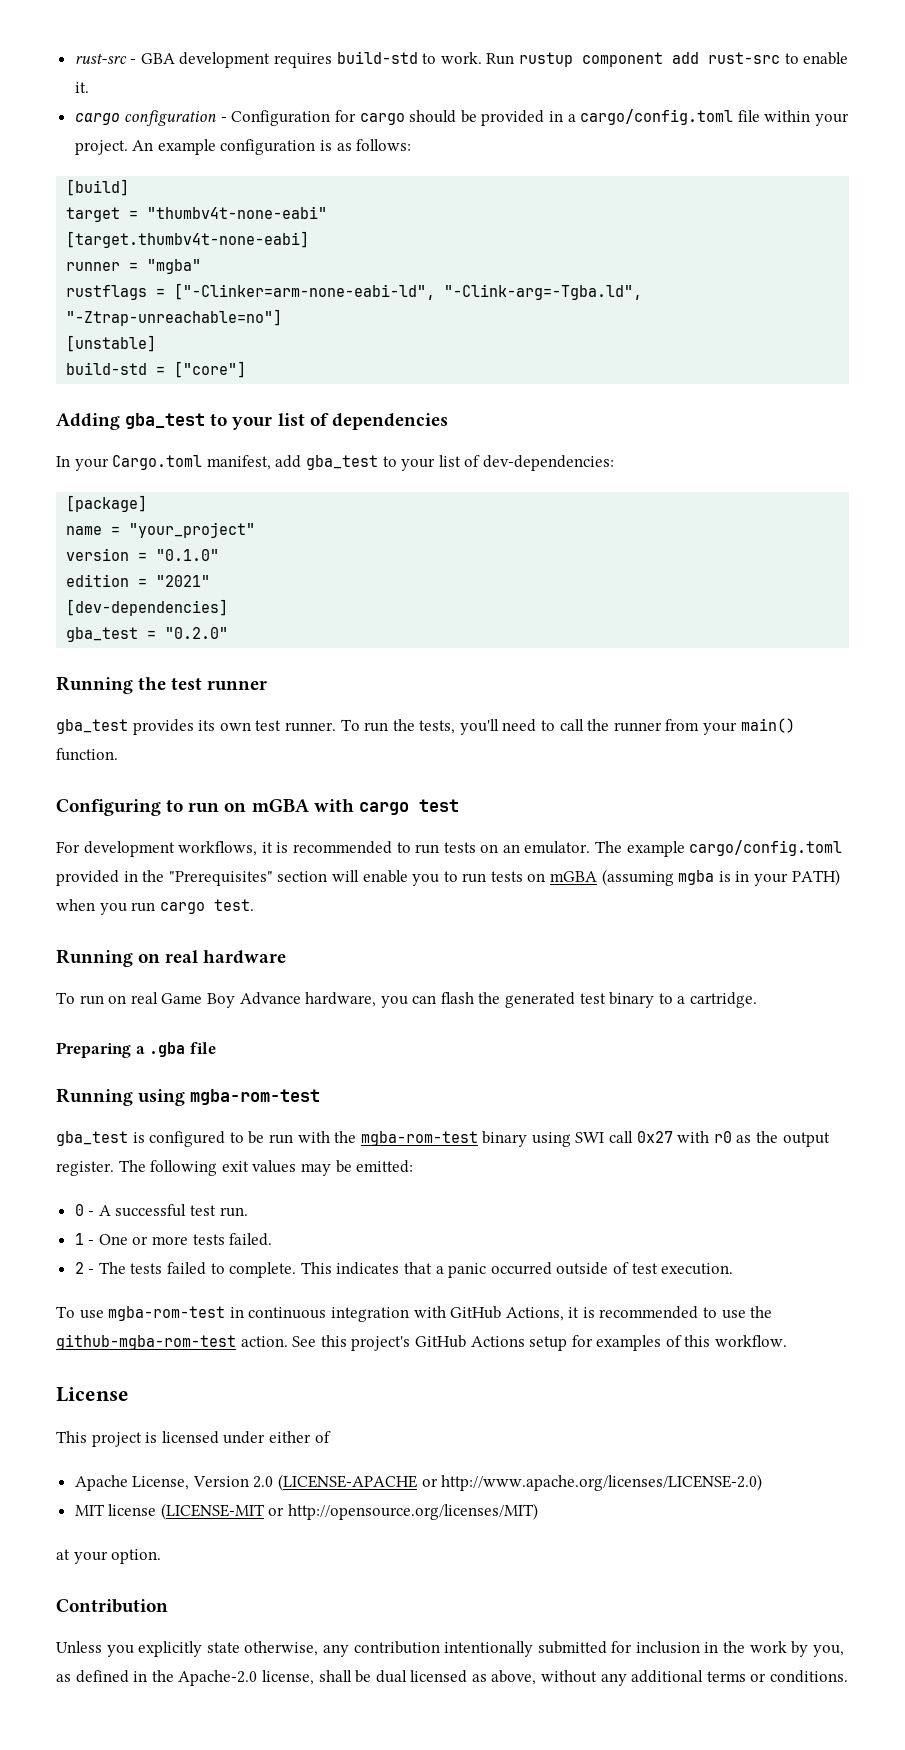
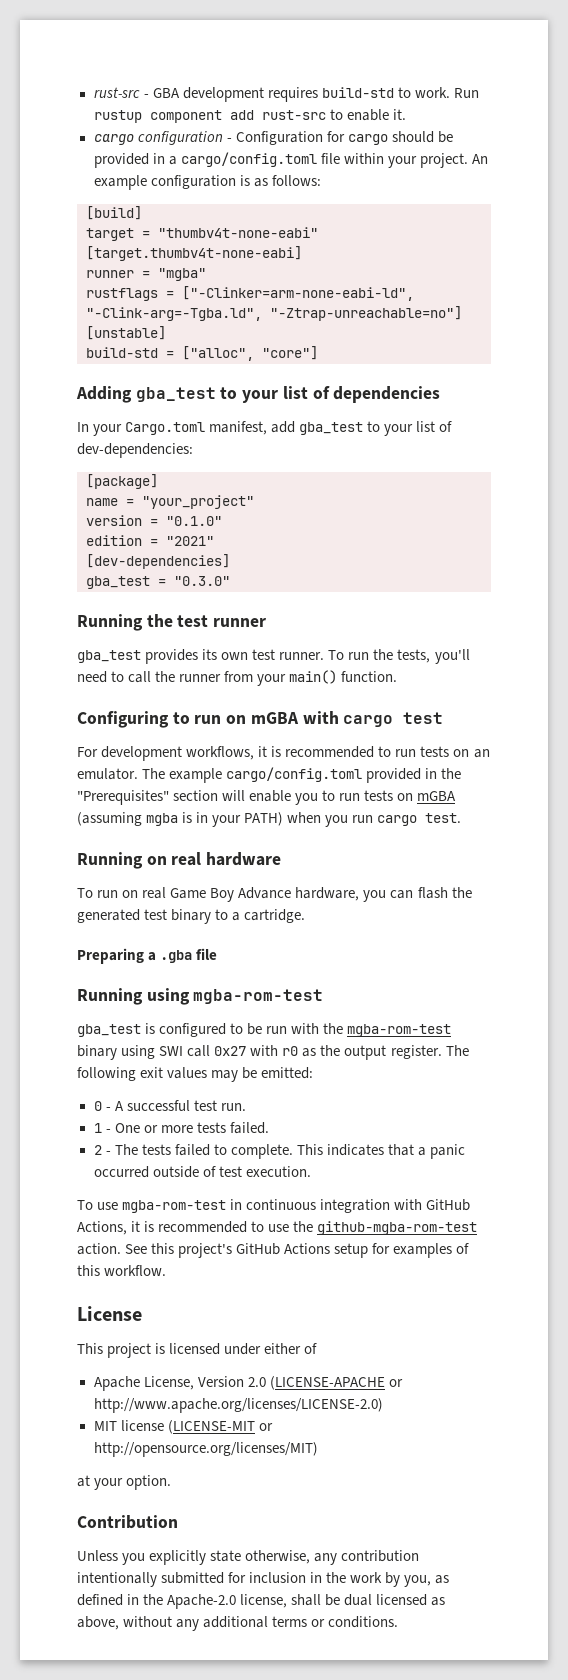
- build-std = ["core"]
+ build-std = ["alloc", "core"]
- gba_test = "0.2.0"
+ gba_test = "0.3.0"

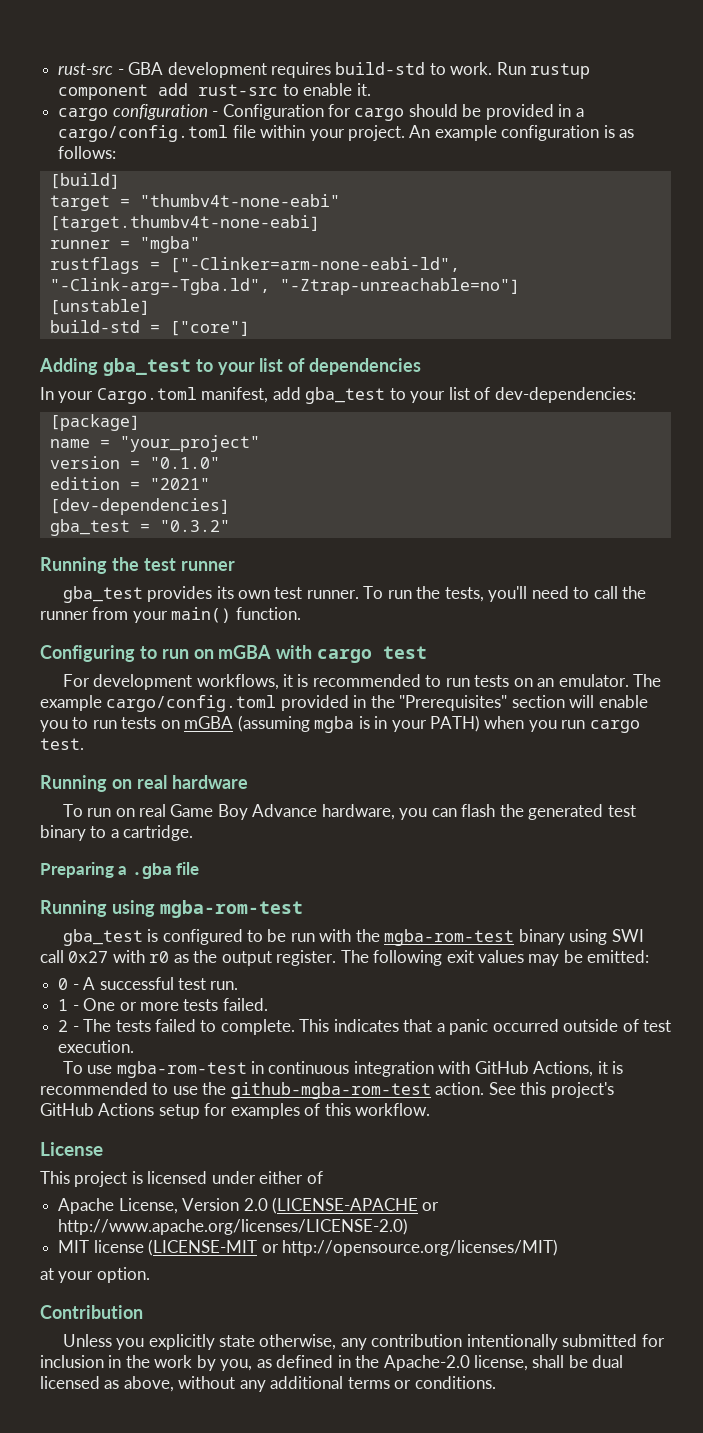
- build-std = ["alloc", "core"]
+ build-std = ["core"]
- gba_test = "0.3.0"
+ gba_test = "0.3.2"

